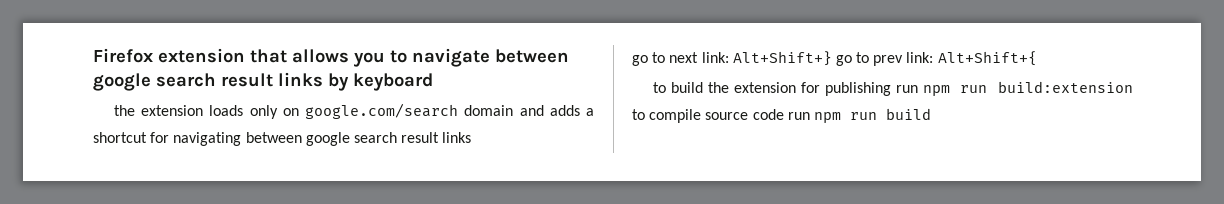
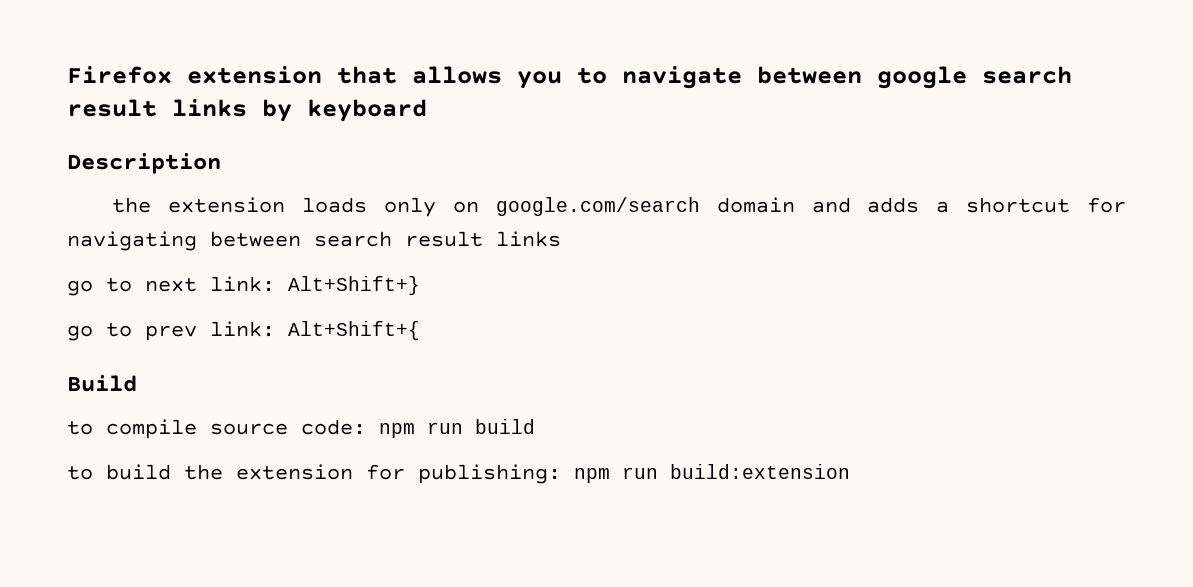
+ Description
- the extension loads only on google.com/search domain and adds a shortcut for navigating between google search result links
+ the extension loads only on google.com/search domain and adds a shortcut for navigating between search result links
- go to next link: Alt+Shift+} go to prev link: Alt+Shift+{
+ go to next link: Alt+Shift+}
+ go to prev link: Alt+Shift+{
+ Build
+ to compile source code: npm run build
- to build the extension for publishing run npm run build:extension to compile source code run npm run build
+ to build the extension for publishing: npm run build:extension

